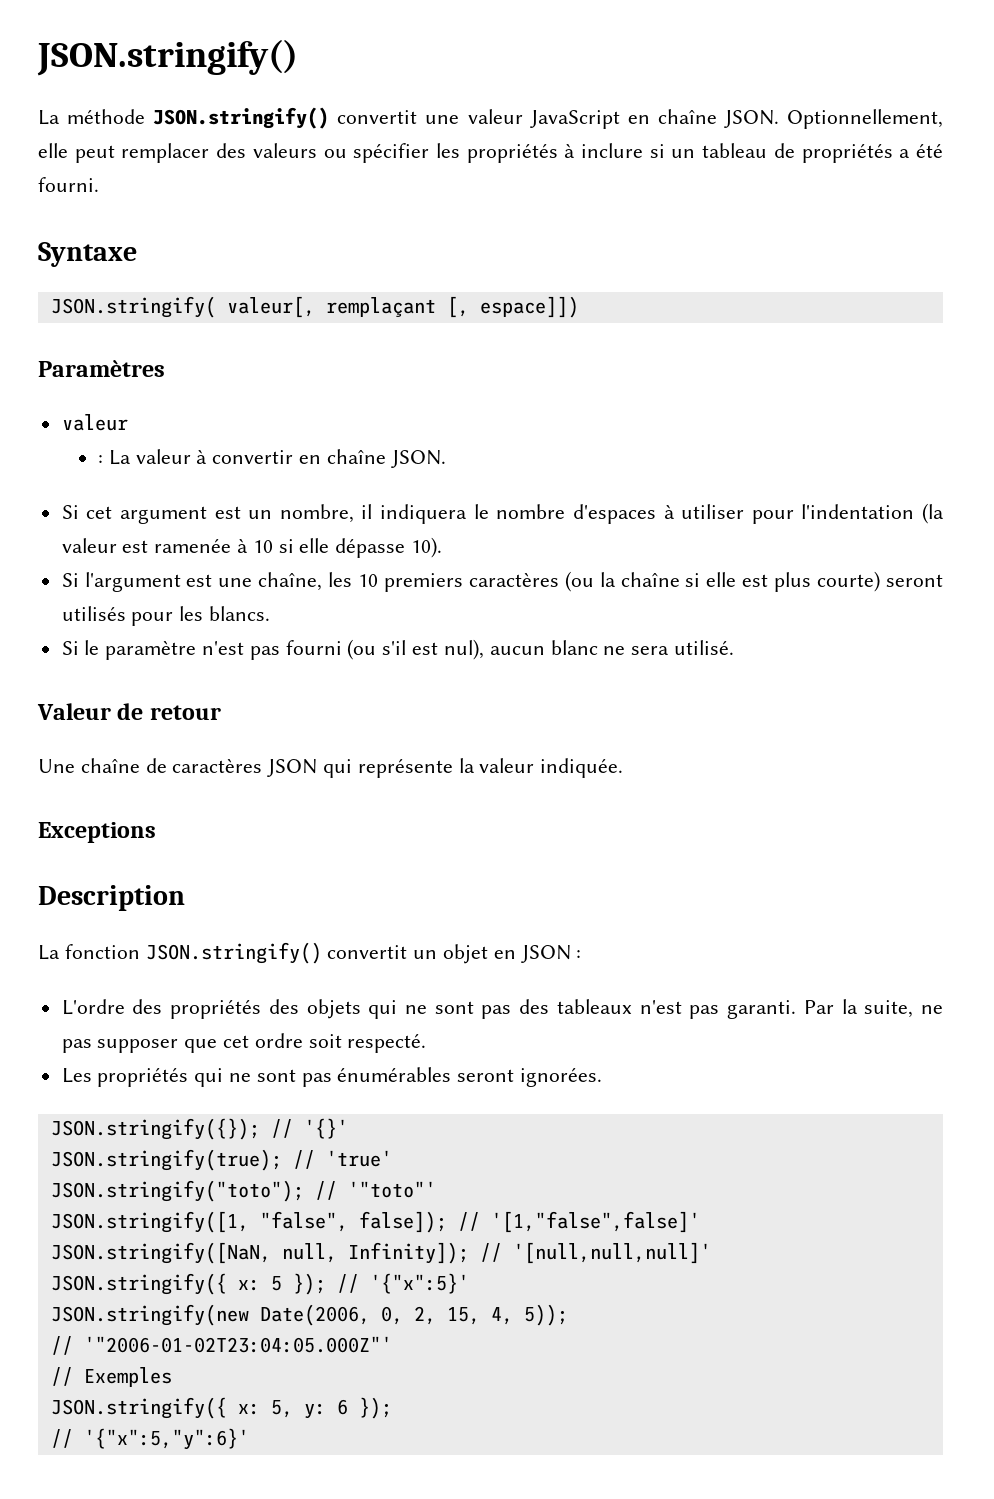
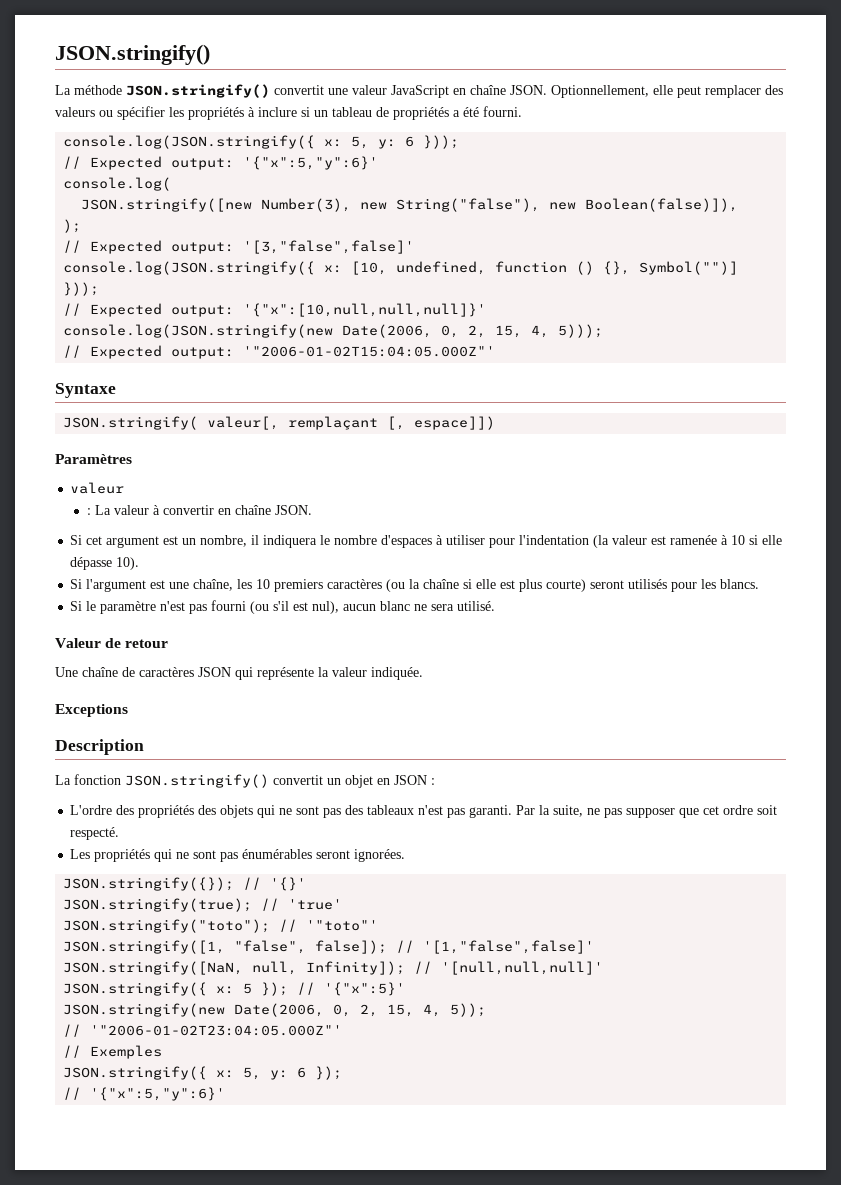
+ console.log(JSON.stringify({ x: 5, y: 6 }));
+ // Expected output: '{"x":5,"y":6}'
+ console.log(
+ JSON.stringify([new Number(3), new String("false"), new Boolean(false)]),
+ );
+ // Expected output: '[3,"false",false]'
+ console.log(JSON.stringify({ x: [10, undefined, function () {}, Symbol("")] }));
+ // Expected output: '{"x":[10,null,null,null]}'
+ console.log(JSON.stringify(new Date(2006, 0, 2, 15, 4, 5)));
+ // Expected output: '"2006-01-02T15:04:05.000Z"'

